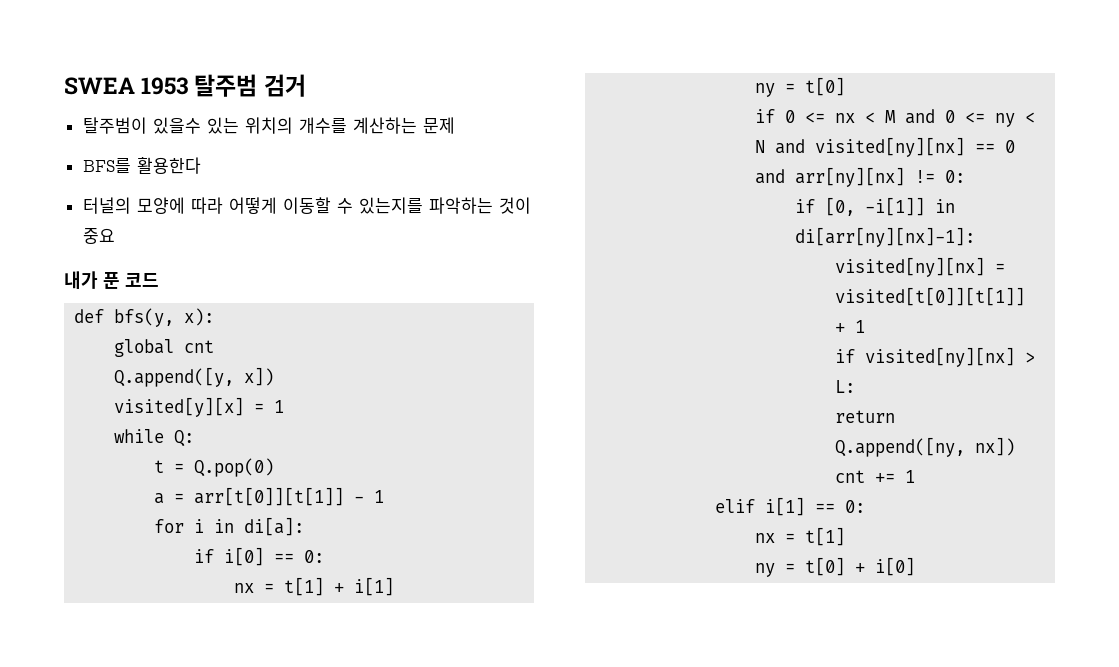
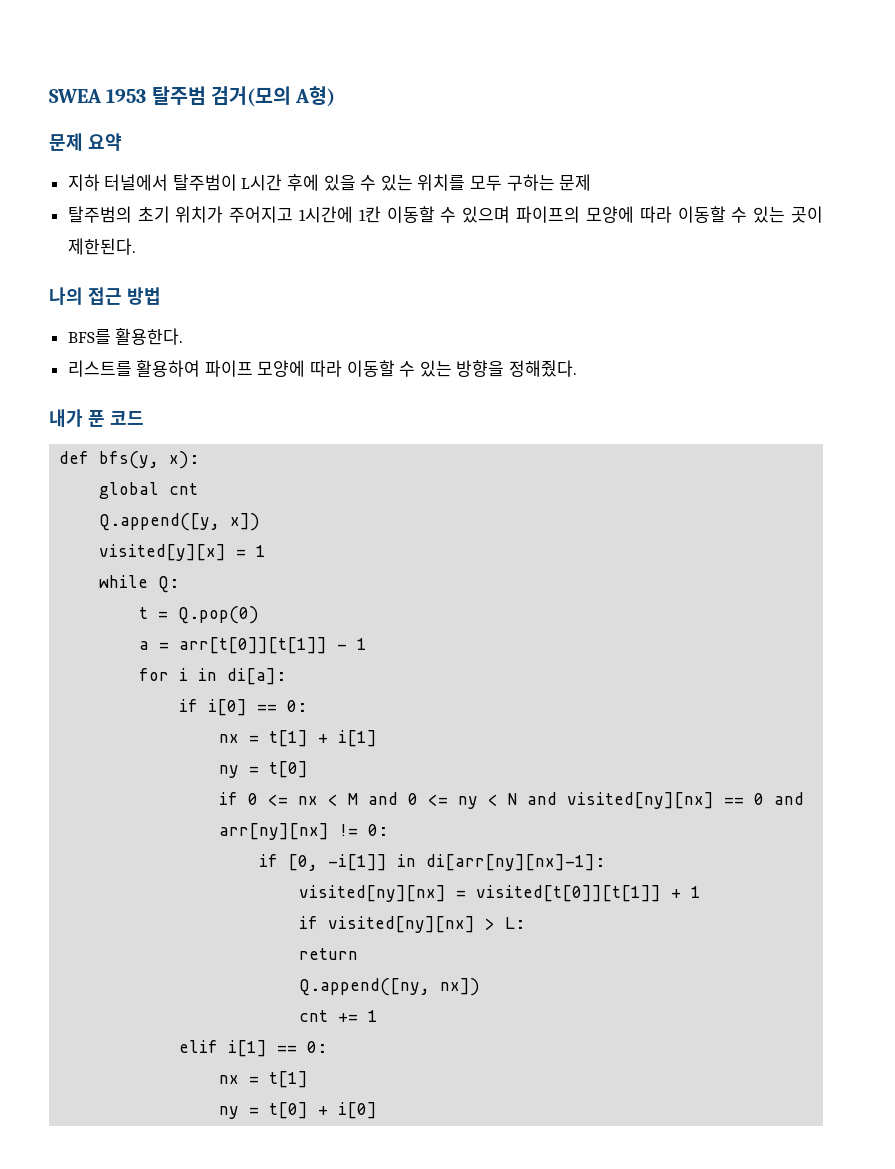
- SWEA 1953 탈주범 검거
- 탈주범이 있을수 있는 위치의 개수를 계산하는 문제
- BFS를 활용한다
- 터널의 모양에 따라 어떻게 이동할 수 있는지를 파악하는 것이 중요
+ SWEA 1953 탈주범 검거(모의 A형)
+ 문제 요약
+ 지하 터널에서 탈주범이 L시간 후에 있을 수 있는 위치를 모두 구하는 문제
+ 탈주범의 초기 위치가 주어지고 1시간에 1칸 이동할 수 있으며 파이프의 모양에 따라 이동할 수 있는 곳이 제한된다.
+ 나의 접근 방법
+ BFS를 활용한다.
+ 리스트를 활용하여 파이프 모양에 따라 이동할 수 있는 방향을 정해줬다.

